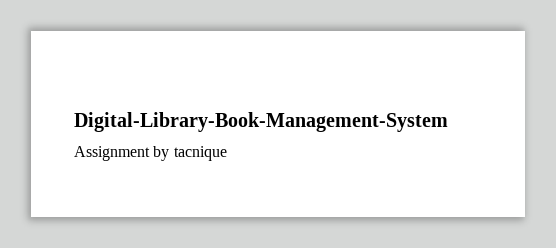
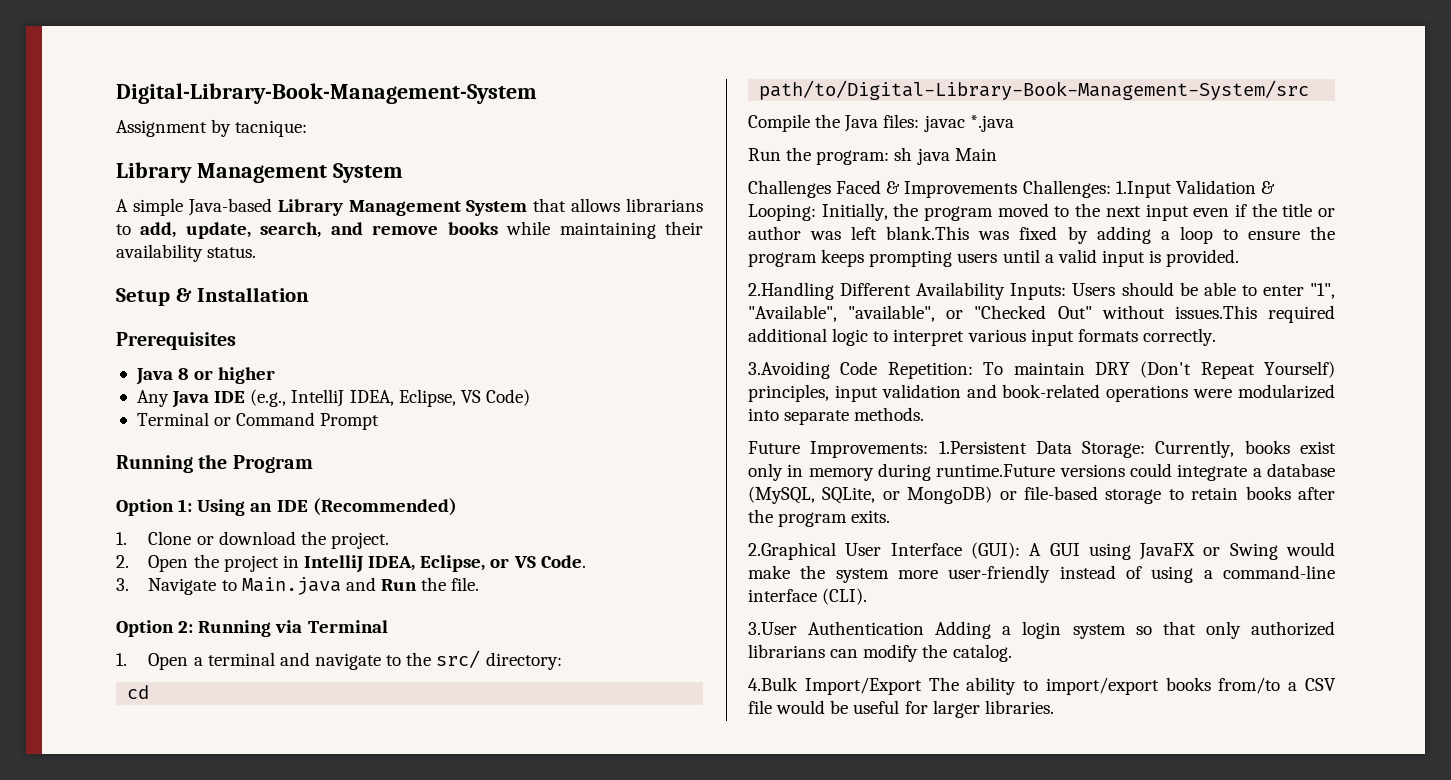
- Assignment by tacnique
+ Assignment by tacnique:
+ Library Management System
+ A simple Java-based Library Management System that allows librarians to add, update, search, and remove books while maintaining their availability status.
+ Setup & Installation
+ Prerequisites
+ Java 8 or higher
+ Any Java IDE (e.g., IntelliJ IDEA, Eclipse, VS Code)
+ Terminal or Command Prompt
+ Running the Program
+ Option 1: Using an IDE (Recommended)
+ 1. Clone or download the project.
+ 2. Open the project in IntelliJ IDEA, Eclipse, or VS Code.
+ 3. Navigate to Main.java and Run the file.
+ Option 2: Running via Terminal
+ 1. Open a terminal and navigate to the src/ directory:
+ cd path/to/Digital-Library-Book-Management-System/src
+ Compile the Java files: javac *.java
+ Run the program: sh java Main
+ Challenges Faced & Improvements Challenges: 1.Input Validation & Looping: Initially, the program moved to the next input even if the title or author was left blank.This was fixed by adding a loop to ensure the program keeps prompting users until a valid input is provided.
+ 2.Handling Different Availability Inputs: Users should be able to enter "1", "Available", "available", or "Checked Out" without issues.This required additional logic to interpret various input formats correctly.
+ 3.Avoiding Code Repetition: To maintain DRY (Don't Repeat Yourself) principles, input validation and book-related operations were modularized into separate methods.
+ Future Improvements: 1.Persistent Data Storage: Currently, books exist only in memory during runtime.Future versions could integrate a database (MySQL, SQLite, or MongoDB) or file-based storage to retain books after the program exits.
+ 2.Graphical User Interface (GUI): A GUI using JavaFX or Swing would make the system more user-friendly instead of using a command-line interface (CLI).
+ 3.User Authentication Adding a login system so that only authorized librarians can modify the catalog.
+ 4.Bulk Import/Export The ability to import/export books from/to a CSV file would be useful for larger libraries.

